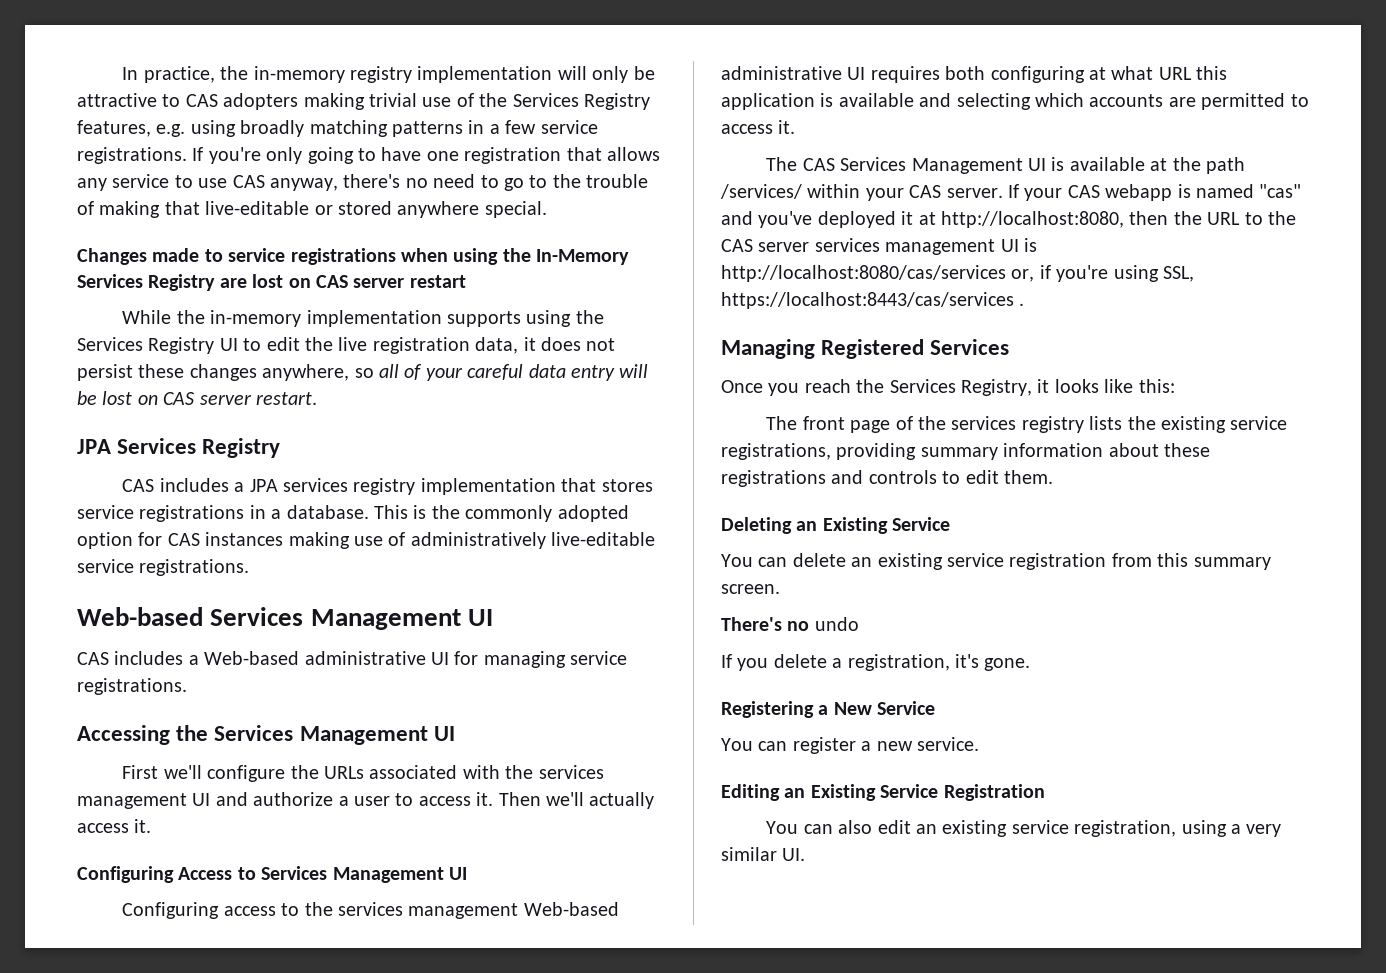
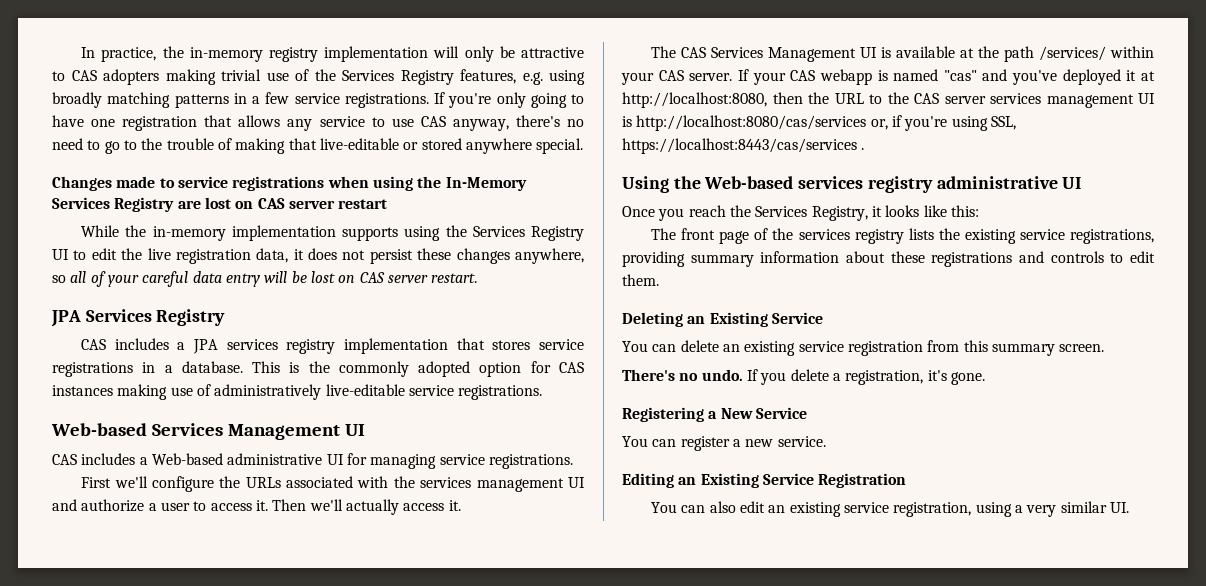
- Accessing the Services Management UI
- Configuring Access to Services Management UI
- Configuring access to the services management Web-based administrative UI requires both configuring at what URL this application is available and selecting which accounts are permitted to access it.
- Managing Registered Services
+ Using the Web-based services registry administrative UI
- There's no undo
- If you delete a registration, it's gone.
+ There's no undo. If you delete a registration, it's gone.

